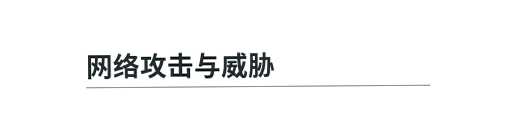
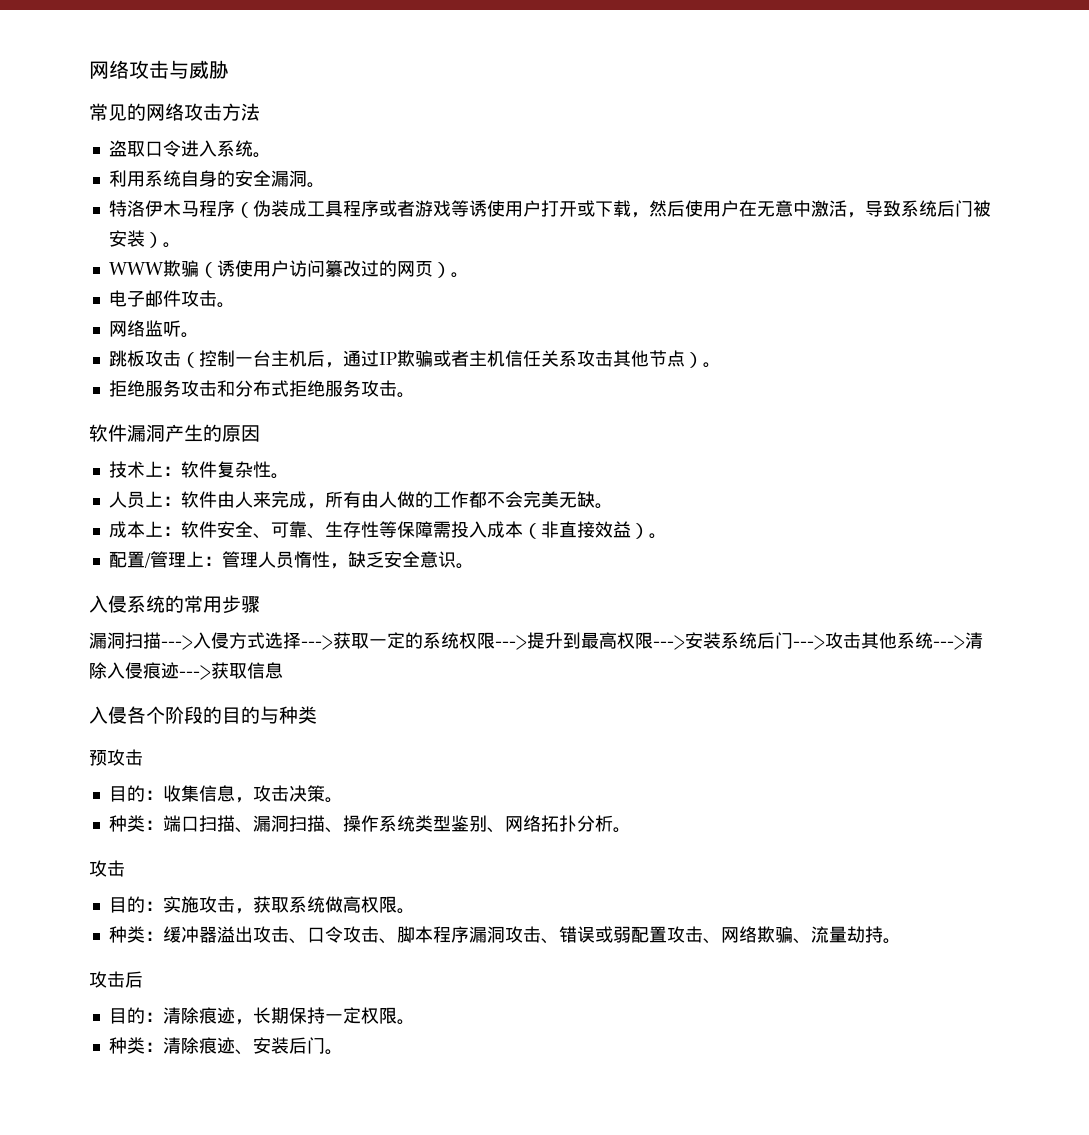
+ 常见的网络攻击方法
+ 盗取口令进入系统。
+ 利用系统自身的安全漏洞。
+ 特洛伊木马程序（伪装成工具程序或者游戏等诱使用户打开或下载，然后使用户在无意中激活，导致系统后门被安装）。
+ WWW欺骗（诱使用户访问纂改过的网页）。
+ 电子邮件攻击。
+ 网络监听。
+ 跳板攻击（控制一台主机后，通过IP欺骗或者主机信任关系攻击其他节点）。
+ 拒绝服务攻击和分布式拒绝服务攻击。
+ 软件漏洞产生的原因
+ 技术上：软件复杂性。
+ 人员上：软件由人来完成，所有由人做的工作都不会完美无缺。
+ 成本上：软件安全、可靠、生存性等保障需投入成本（非直接效益）。
+ 配置/管理上：管理人员惰性，缺乏安全意识。
+ 入侵系统的常用步骤
+ 漏洞扫描--->入侵方式选择--->获取一定的系统权限--->提升到最高权限--->安装系统后门--->攻击其他系统--->清除入侵痕迹--->获取信息
+ 入侵各个阶段的目的与种类
+ 预攻击
+ 目的：收集信息，攻击决策。
+ 种类：端口扫描、漏洞扫描、操作系统类型鉴别、网络拓扑分析。
+ 攻击
+ 目的：实施攻击，获取系统做高权限。
+ 种类：缓冲器溢出攻击、口令攻击、脚本程序漏洞攻击、错误或弱配置攻击、网络欺骗、流量劫持。
+ 攻击后
+ 目的：清除痕迹，长期保持一定权限。
+ 种类：清除痕迹、安装后门。

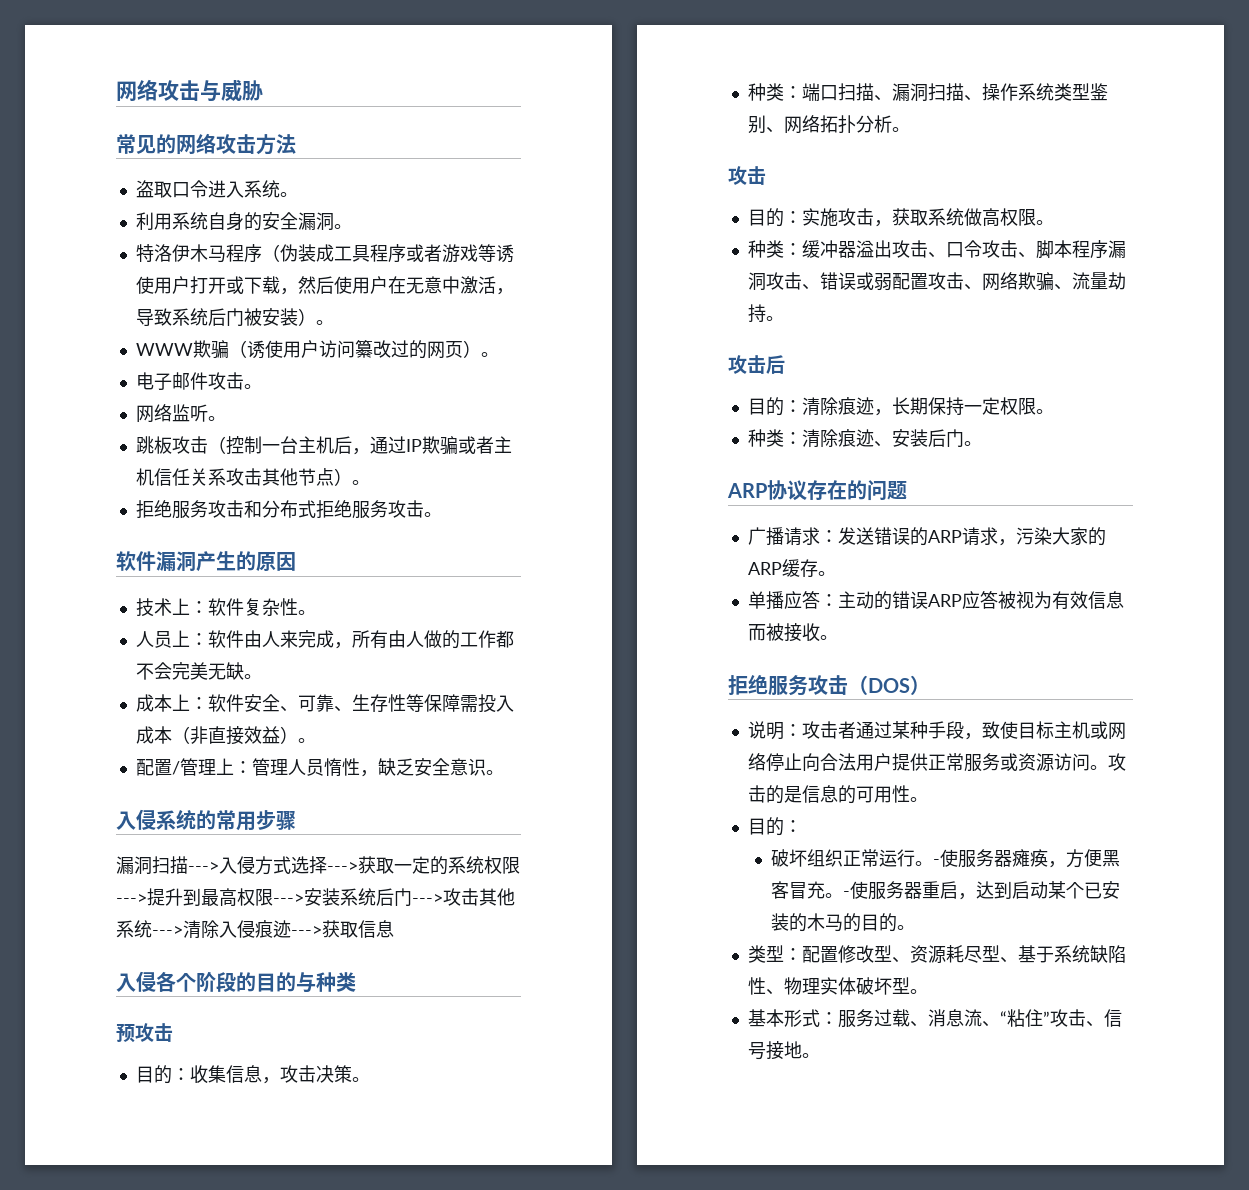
+ ARP协议存在的问题
+ 广播请求：发送错误的ARP请求，污染大家的ARP缓存。
+ 单播应答：主动的错误ARP应答被视为有效信息而被接收。
+ 拒绝服务攻击（DOS）
+ 说明：攻击者通过某种手段，致使目标主机或网络停止向合法用户提供正常服务或资源访问。攻击的是信息的可用性。
+ 目的：
+ 破坏组织正常运行。-使服务器瘫痪，方便黑客冒充。-使服务器重启，达到启动某个已安装的木马的目的。
+ 类型：配置修改型、资源耗尽型、基于系统缺陷性、物理实体破坏型。
+ 基本形式：服务过载、消息流、“粘住”攻击、信号接地。

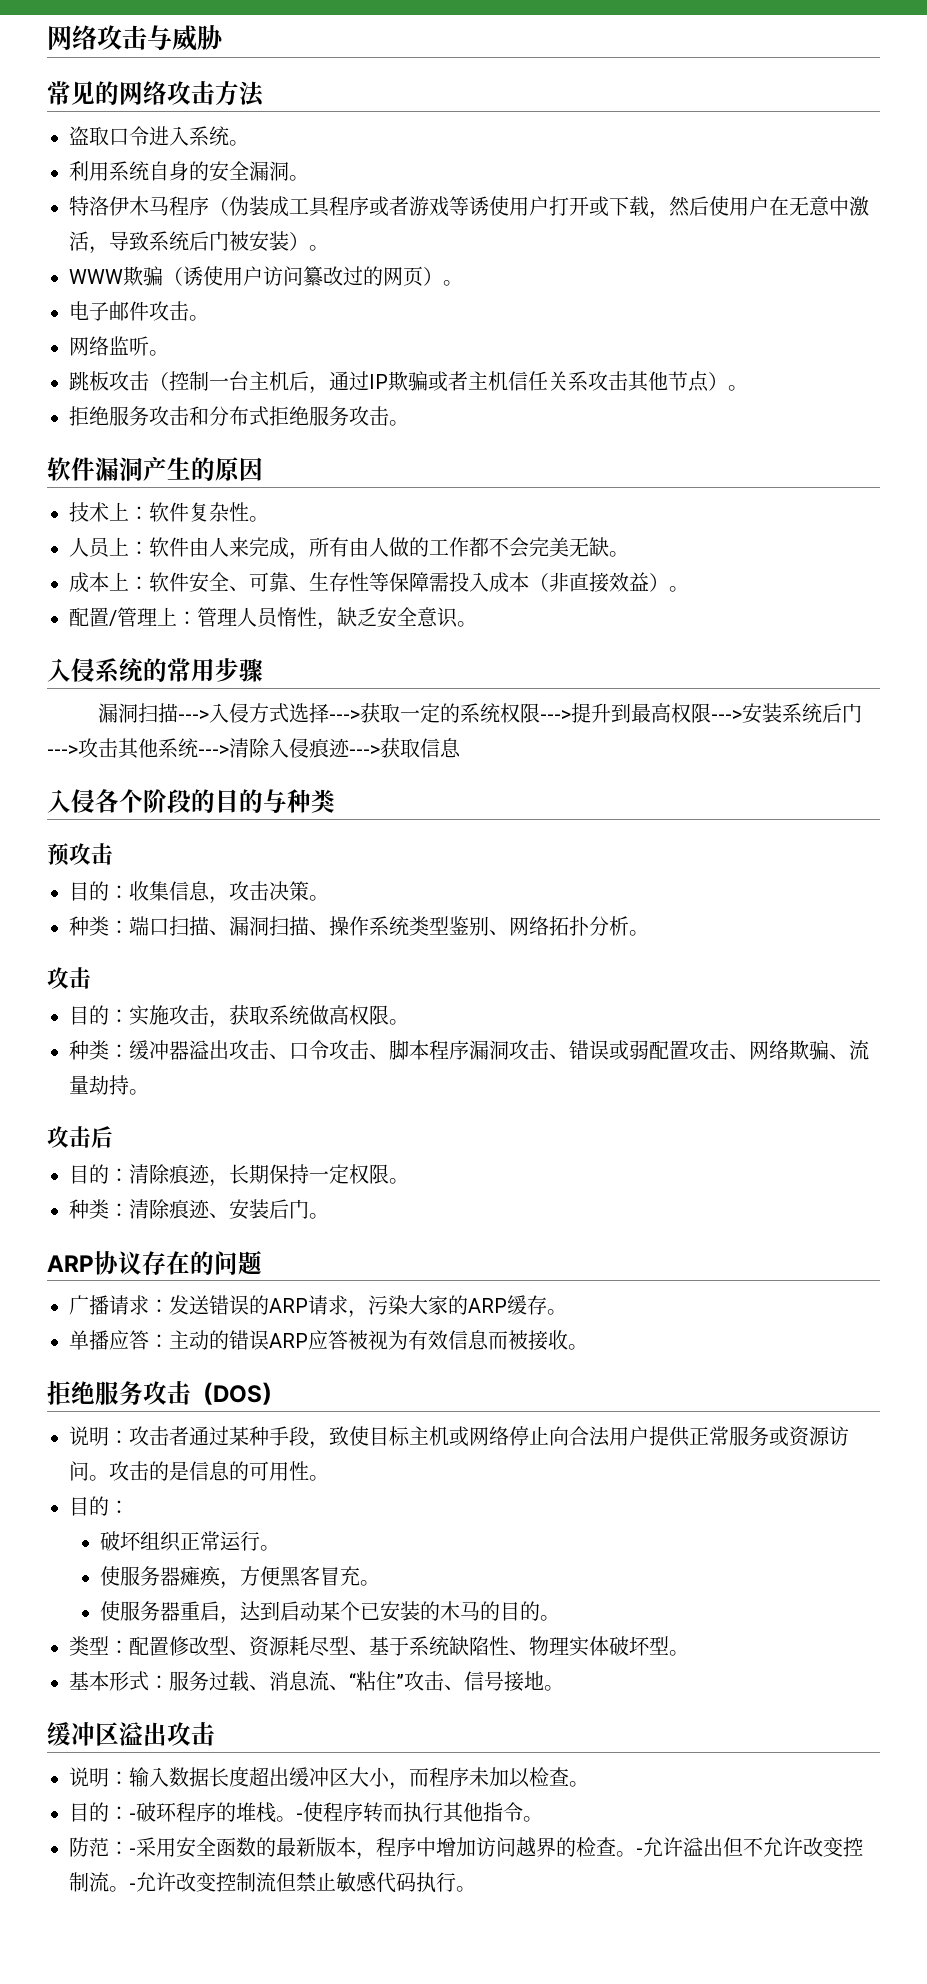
- 破坏组织正常运行。-使服务器瘫痪，方便黑客冒充。-使服务器重启，达到启动某个已安装的木马的目的。
+ 破坏组织正常运行。
+ 使服务器瘫痪，方便黑客冒充。
+ 使服务器重启，达到启动某个已安装的木马的目的。
+ 缓冲区溢出攻击
+ 说明：输入数据长度超出缓冲区大小，而程序未加以检查。
+ 目的：-破环程序的堆栈。-使程序转而执行其他指令。
+ 防范：-采用安全函数的最新版本，程序中增加访问越界的检查。-允许溢出但不允许改变控制流。-允许改变控制流但禁止敏感代码执行。

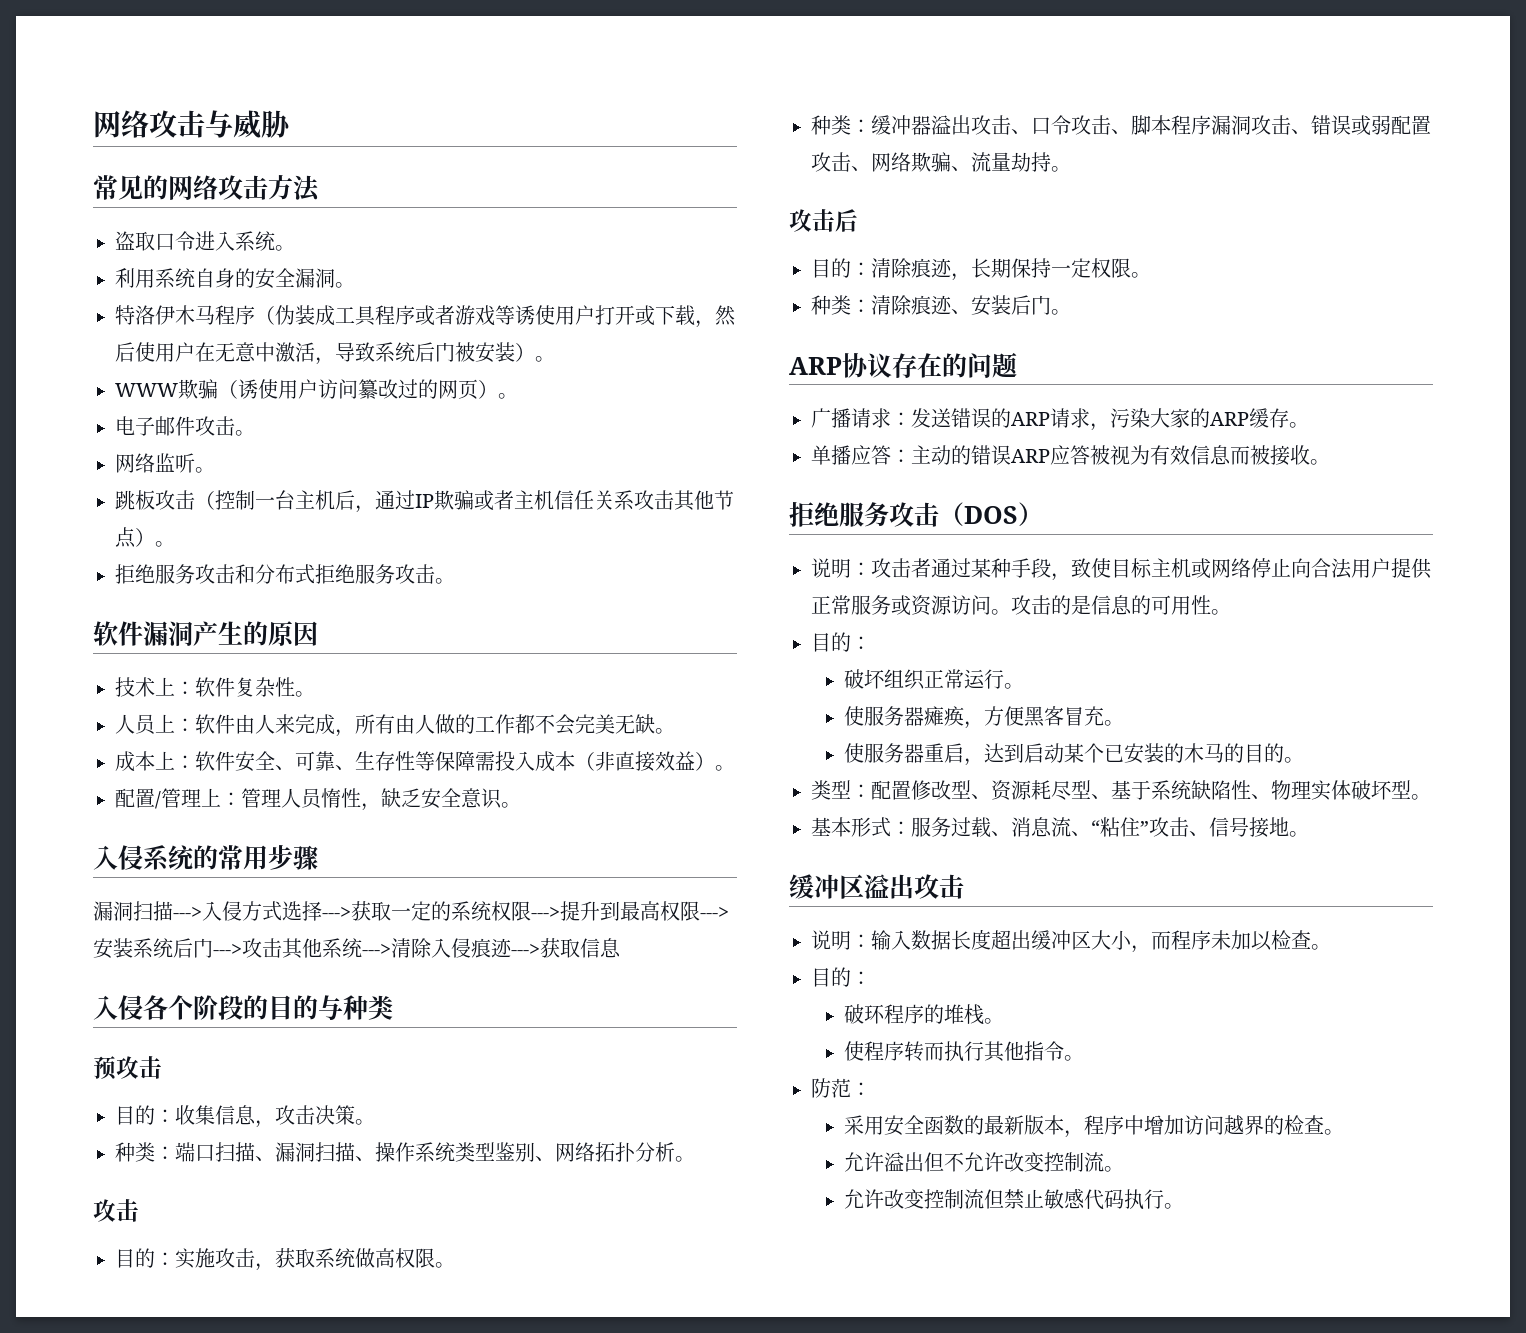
  说明：输入数据长度超出缓冲区大小，而程序未加以检查。
- 目的：-破环程序的堆栈。-使程序转而执行其他指令。
+ 目的：
+ 破环程序的堆栈。
+ 使程序转而执行其他指令。
- 防范：-采用安全函数的最新版本，程序中增加访问越界的检查。-允许溢出但不允许改变控制流。-允许改变控制流但禁止敏感代码执行。
+ 防范：
+ 采用安全函数的最新版本，程序中增加访问越界的检查。
+ 允许溢出但不允许改变控制流。
+ 允许改变控制流但禁止敏感代码执行。

